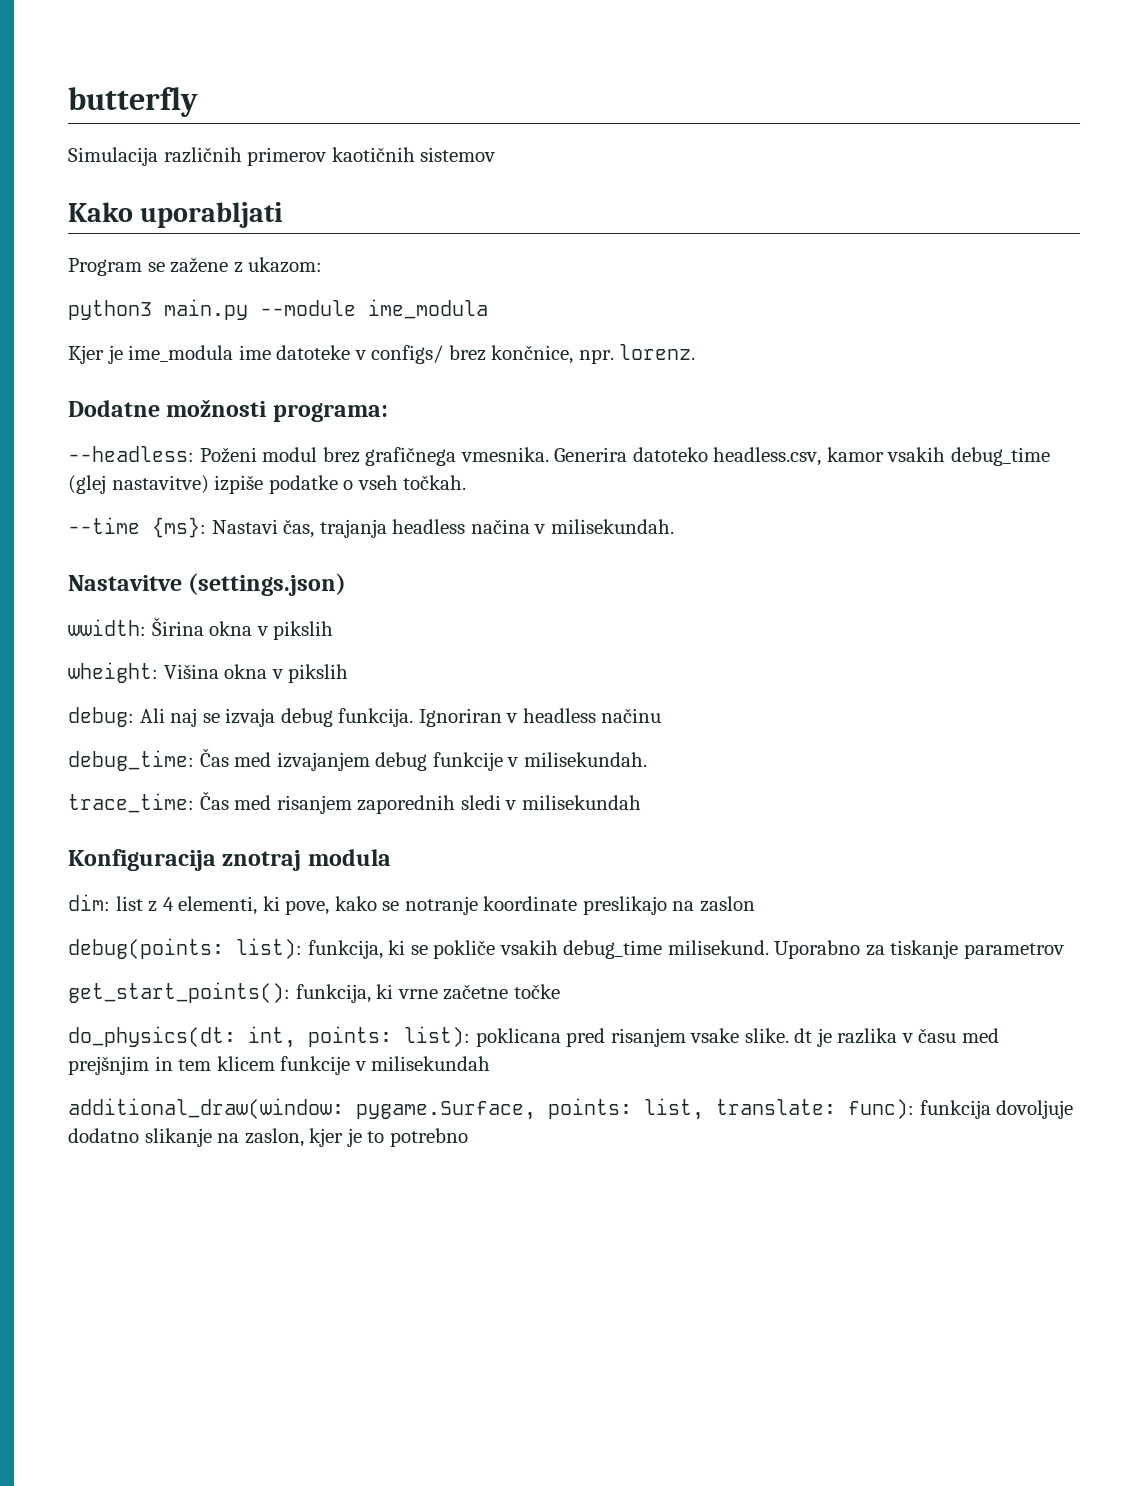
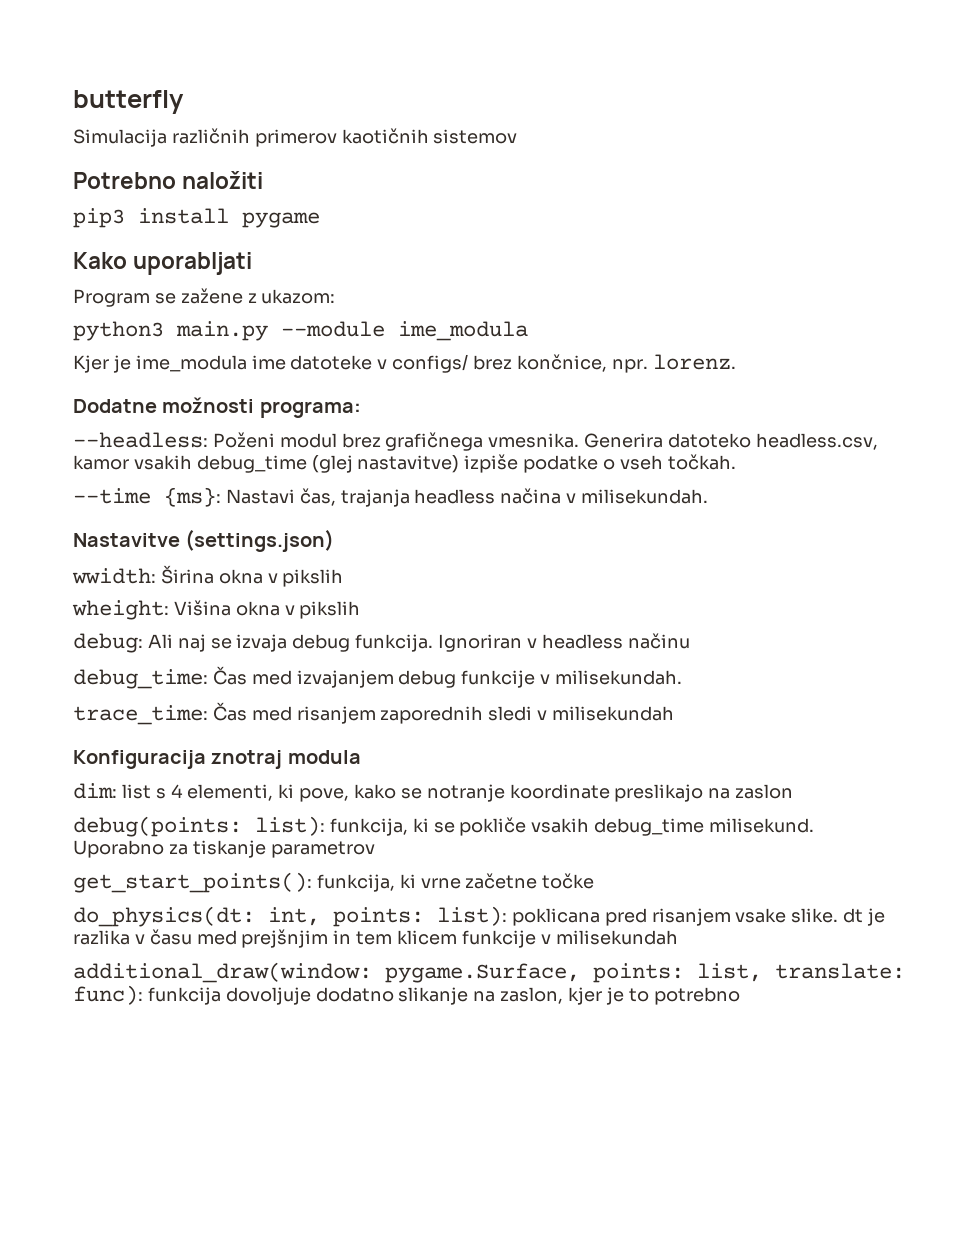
+ Potrebno naložiti
+ pip3 install pygame
- dim: list z 4 elementi, ki pove, kako se notranje koordinate preslikajo na zaslon
+ dim: list s 4 elementi, ki pove, kako se notranje koordinate preslikajo na zaslon

